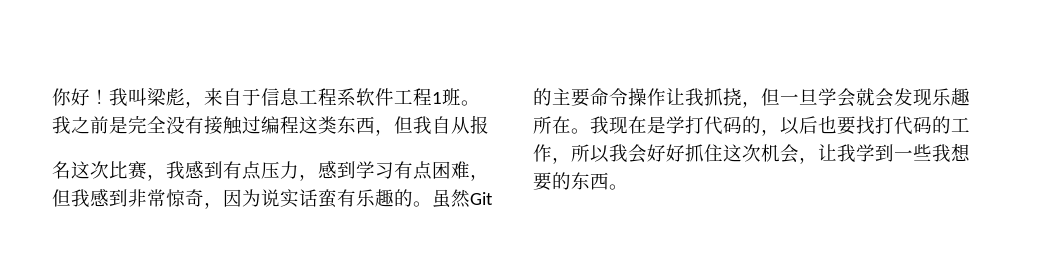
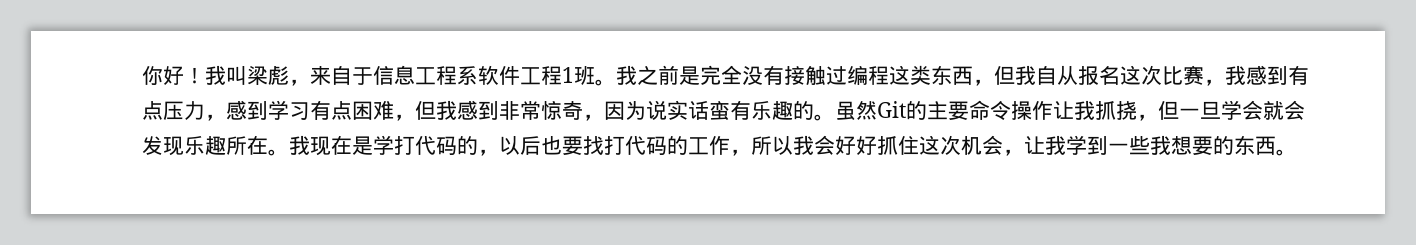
- 我之前是完全没有接触过编程这类东西，但我自从报
- 名这次比赛，我感到有点压力，感到学习有点困难，但我感到非常惊奇，因为说实话蛮有乐趣的。
+ 我之前是完全没有接触过编程这类东西，但我自从报名这次比赛，我感到有点压力，感到学习有点困难，但我感到非常惊奇，因为说实话蛮有乐趣的。

